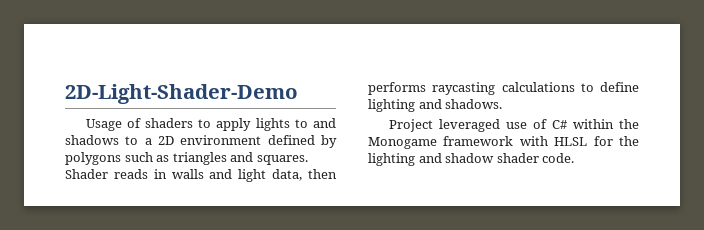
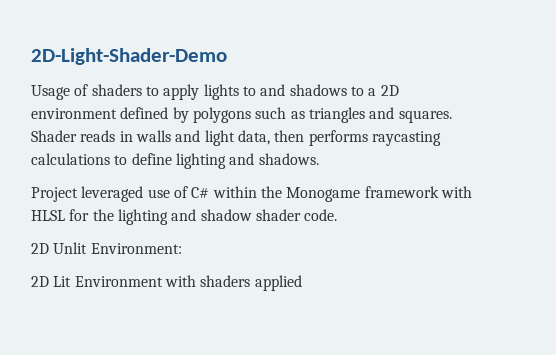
+ 2D Unlit Environment:
+ 2D Lit Environment with shaders applied

